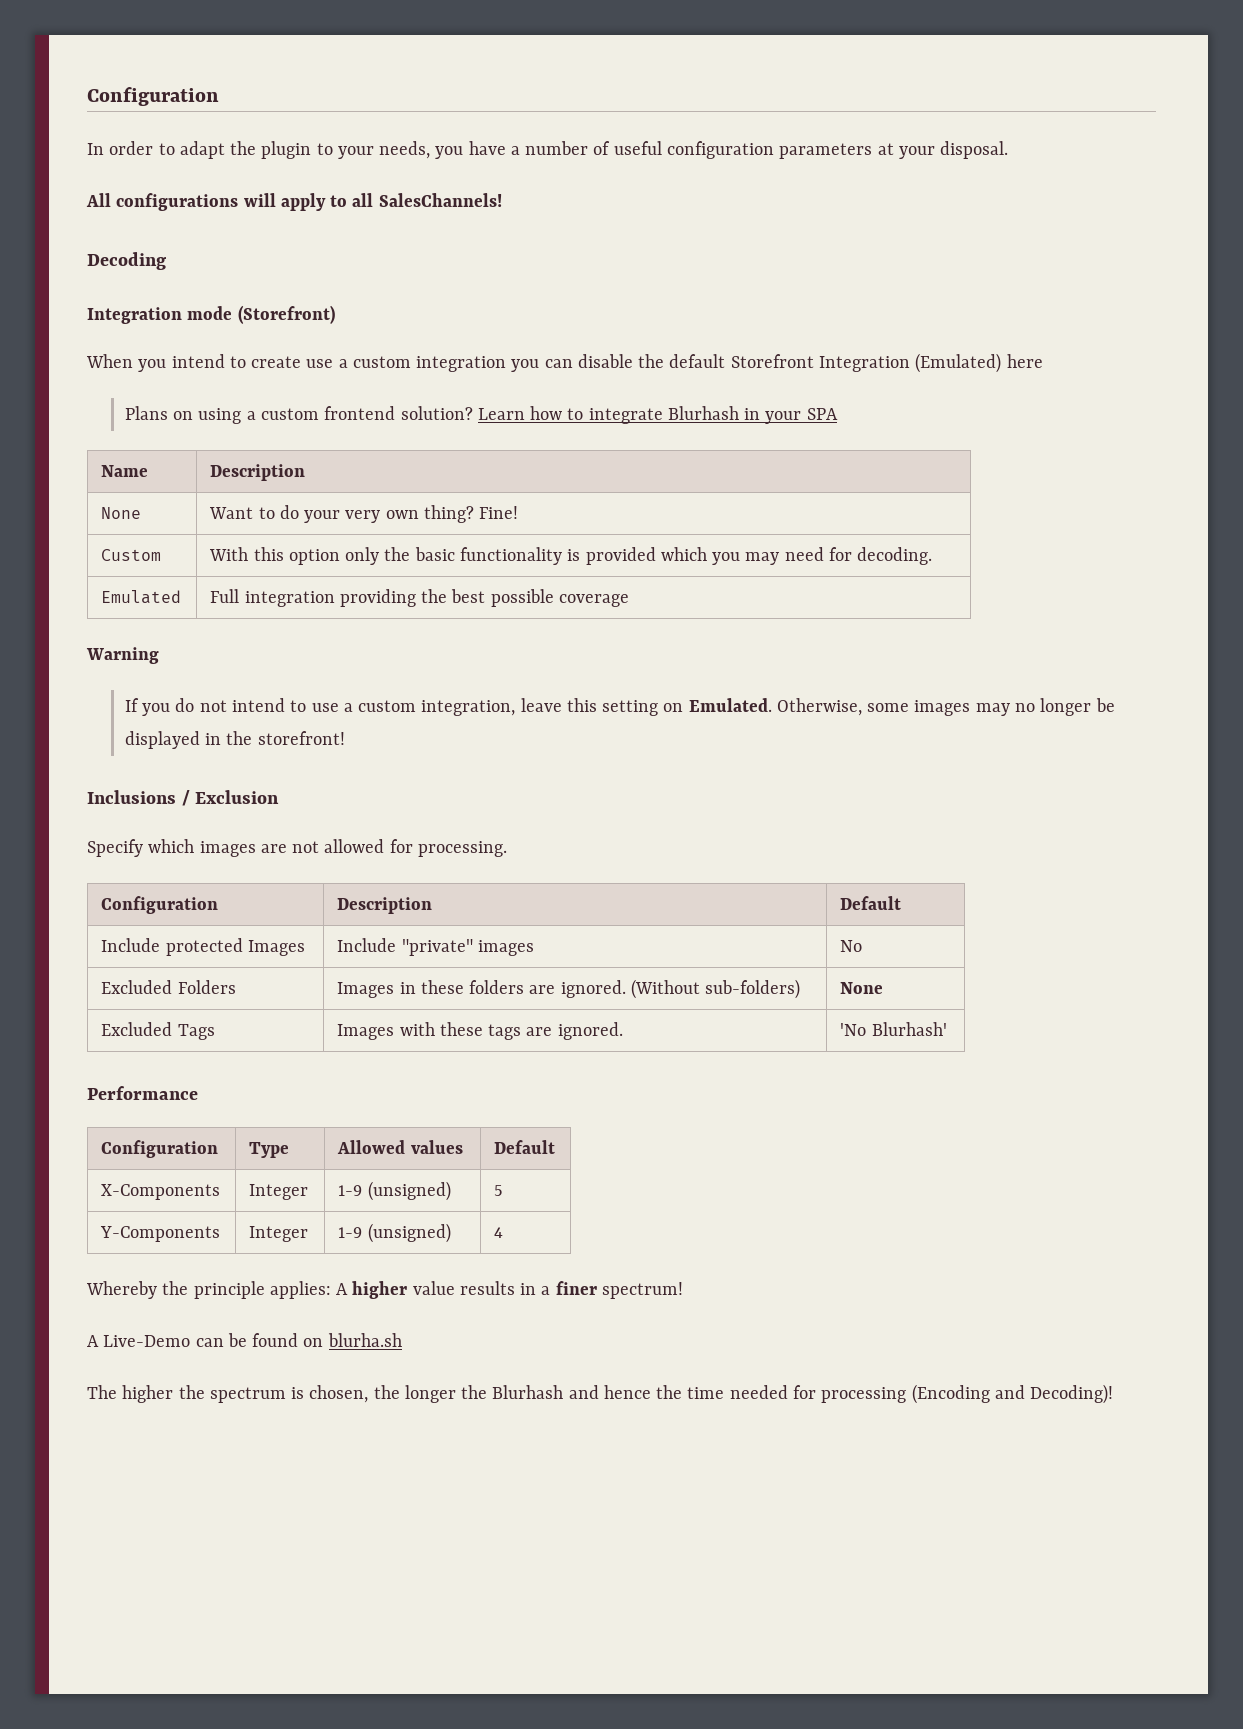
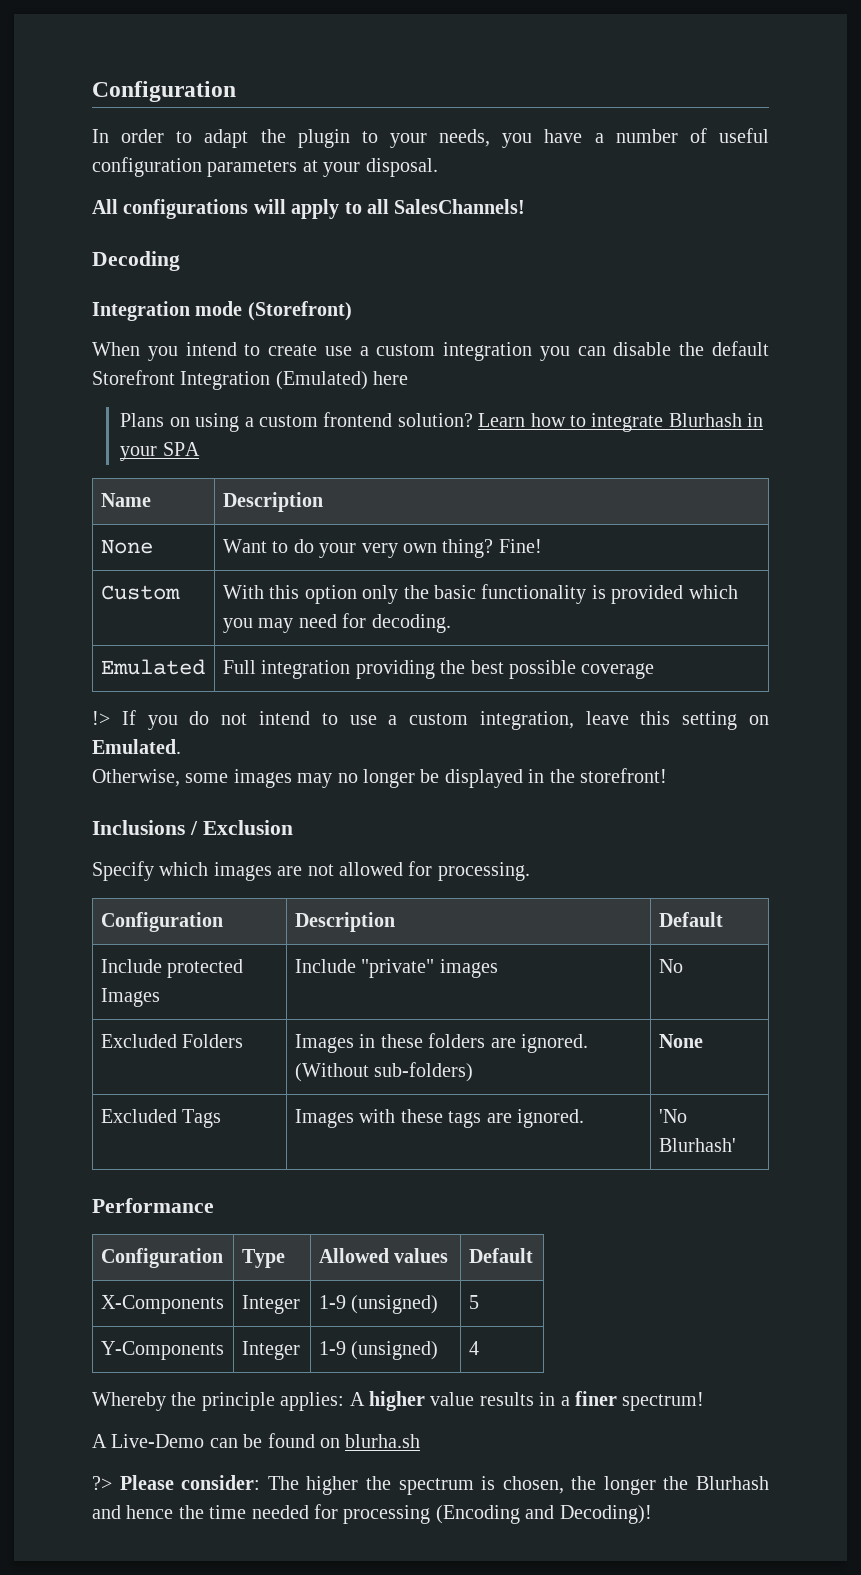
- Warning
- If you do not intend to use a custom integration, leave this setting on Emulated. Otherwise, some images may no longer be displayed in the storefront!
+ !> If you do not intend to use a custom integration, leave this setting on Emulated.
+ Otherwise, some images may no longer be displayed in the storefront!
- The higher the spectrum is chosen, the longer the Blurhash and hence the time needed for processing (Encoding and Decoding)!
+ ?> Please consider: The higher the spectrum is chosen, the longer the Blurhash and hence the time needed for processing (Encoding and Decoding)!

